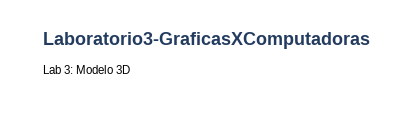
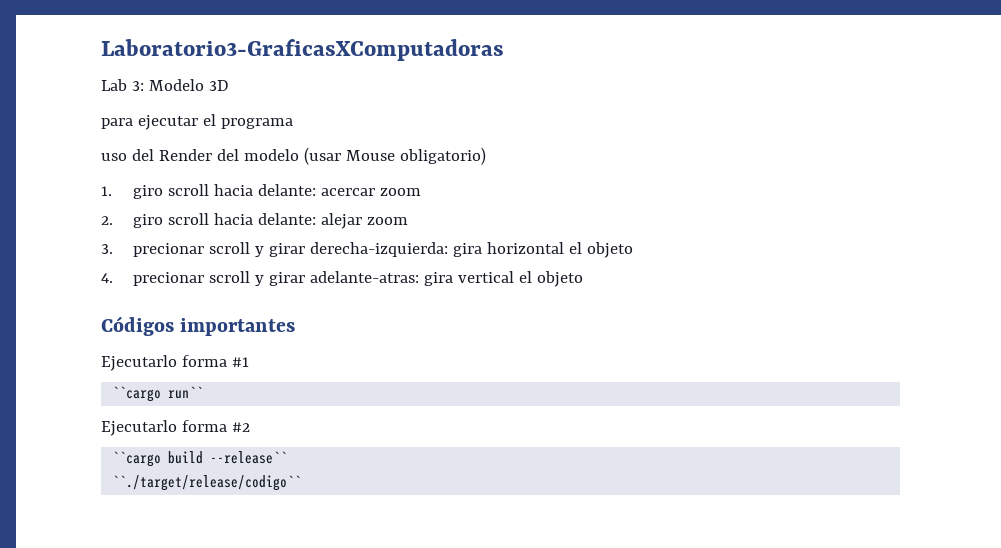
+ para ejecutar el programa
+ uso del Render del modelo (usar Mouse obligatorio)
+ 1. giro scroll hacia delante: acercar zoom
+ 2. giro scroll hacia delante: alejar zoom
+ 3. precionar scroll y girar derecha-izquierda: gira horizontal el objeto
+ 4. precionar scroll y girar adelante-atras: gira vertical el objeto
+ Códigos importantes
+ Ejecutarlo forma #1
+ ``cargo run``
+ Ejecutarlo forma #2
+ ``cargo build --release``
+ ``./target/release/codigo``

